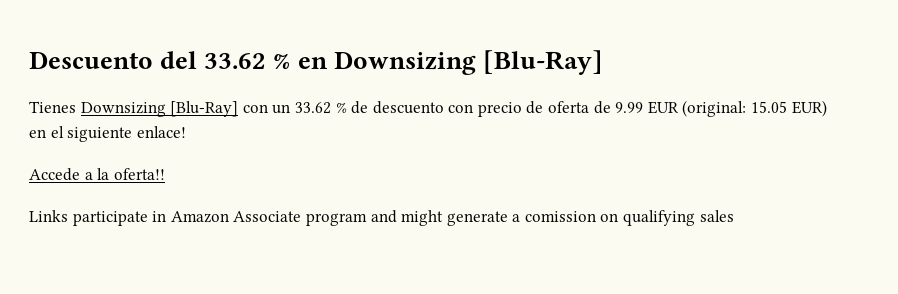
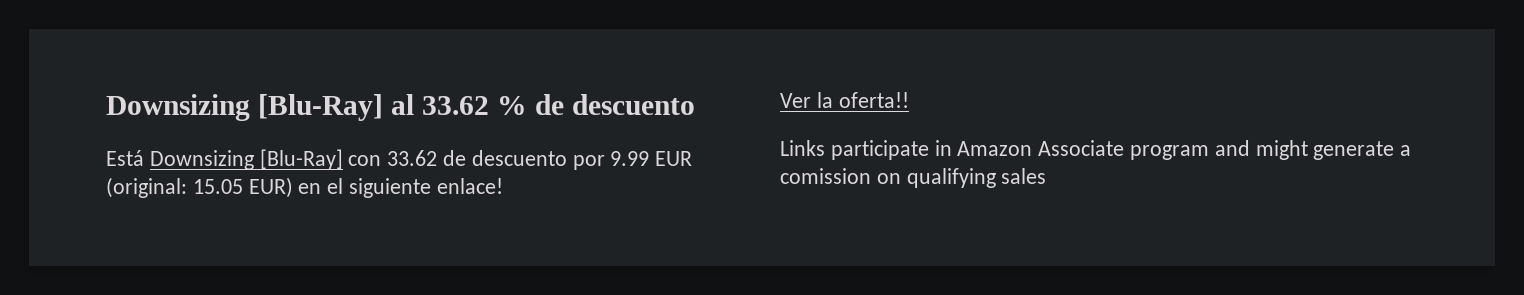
- Descuento del 33.62 % en Downsizing [Blu-Ray]
- Tienes Downsizing [Blu-Ray] con un 33.62 % de descuento con precio de oferta de 9.99 EUR (original: 15.05 EUR) en el siguiente enlace!
+ Downsizing [Blu-Ray] al 33.62 % de descuento
+ Está Downsizing [Blu-Ray] con 33.62 de descuento por 9.99 EUR (original: 15.05 EUR) en el siguiente enlace!
- Accede a la oferta!!
+ Ver la oferta!!

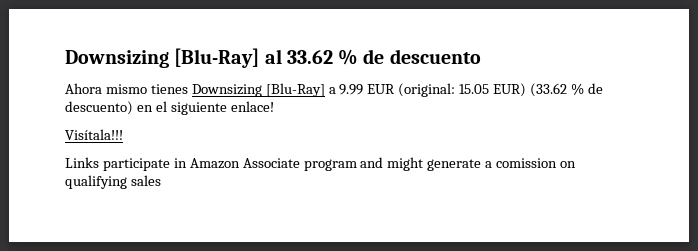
- Está Downsizing [Blu-Ray] con 33.62 de descuento por 9.99 EUR (original: 15.05 EUR) en el siguiente enlace!
+ Ahora mismo tienes Downsizing [Blu-Ray] a 9.99 EUR (original: 15.05 EUR) (33.62 % de descuento) en el siguiente enlace!
- Ver la oferta!!
+ Visítala!!!

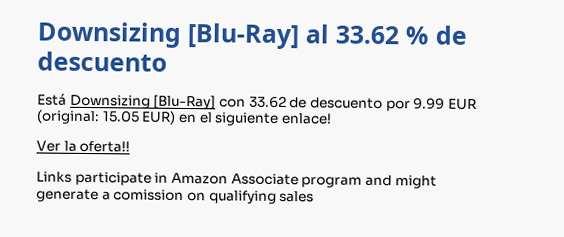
- Ahora mismo tienes Downsizing [Blu-Ray] a 9.99 EUR (original: 15.05 EUR) (33.62 % de descuento) en el siguiente enlace!
+ Está Downsizing [Blu-Ray] con 33.62 de descuento por 9.99 EUR (original: 15.05 EUR) en el siguiente enlace!
- Visítala!!!
+ Ver la oferta!!

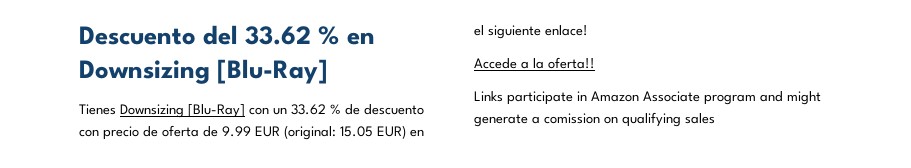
- Downsizing [Blu-Ray] al 33.62 % de descuento
- Está Downsizing [Blu-Ray] con 33.62 de descuento por 9.99 EUR (original: 15.05 EUR) en el siguiente enlace!
+ Descuento del 33.62 % en Downsizing [Blu-Ray]
+ Tienes Downsizing [Blu-Ray] con un 33.62 % de descuento con precio de oferta de 9.99 EUR (original: 15.05 EUR) en el siguiente enlace!
- Ver la oferta!!
+ Accede a la oferta!!

